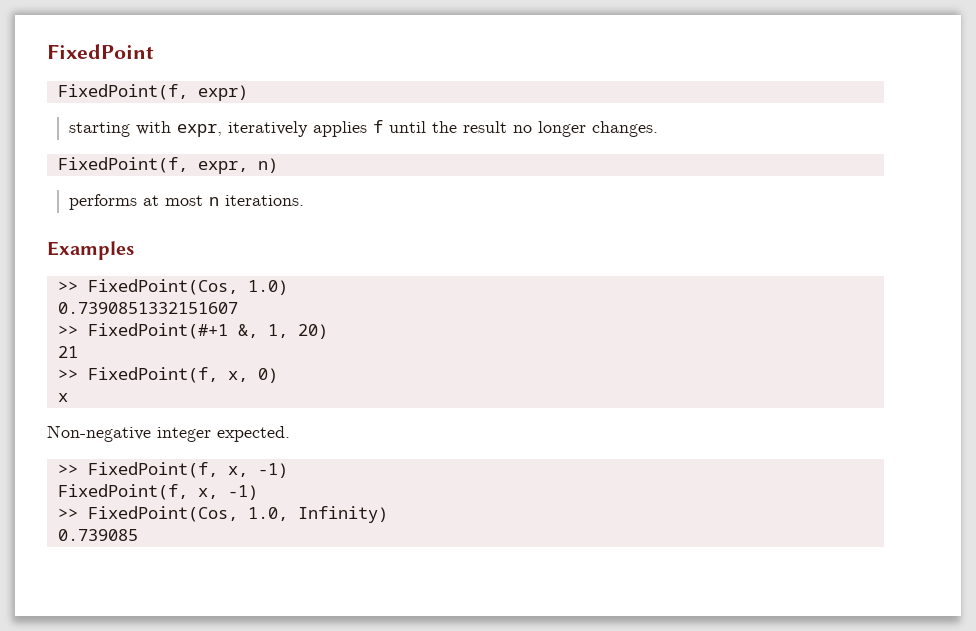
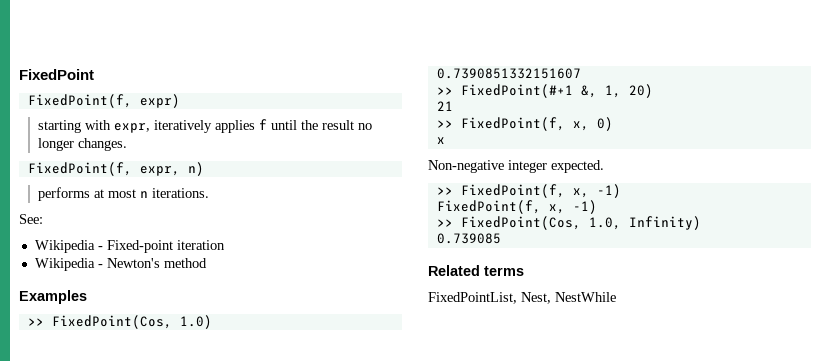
+ See:
+ Wikipedia - Fixed-point iteration
+ Wikipedia - Newton's method
+ Related terms
+ FixedPointList, Nest, NestWhile

